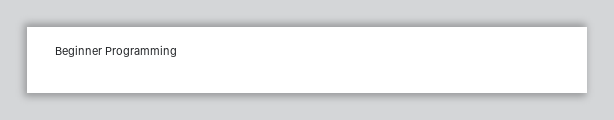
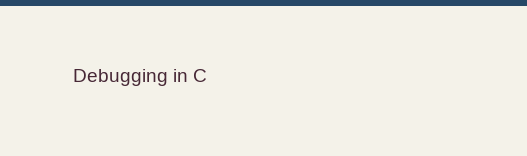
- Beginner Programming
+ Debugging in C

